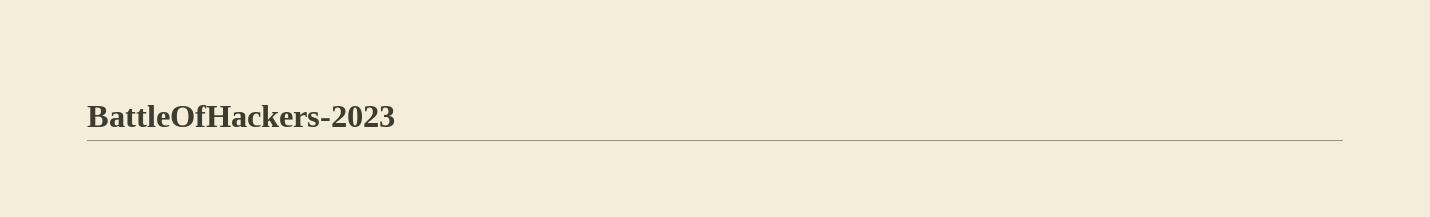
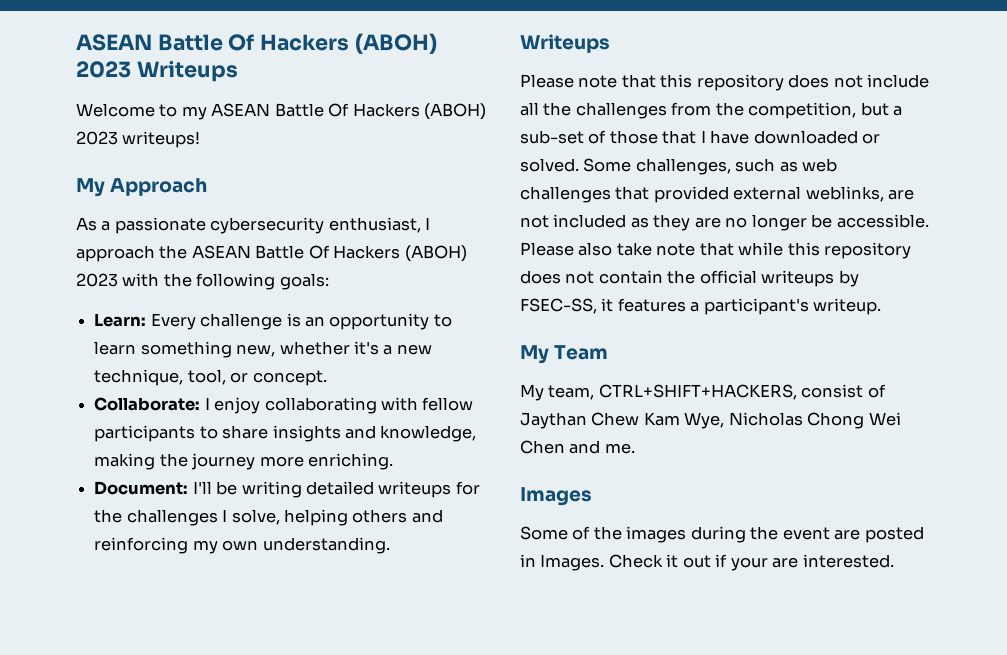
- BattleOfHackers-2023
+ ASEAN Battle Of Hackers (ABOH) 2023 Writeups
+ Welcome to my ASEAN Battle Of Hackers (ABOH) 2023 writeups!
+ My Approach
+ As a passionate cybersecurity enthusiast, I approach the ASEAN Battle Of Hackers (ABOH) 2023 with the following goals:
+ Learn: Every challenge is an opportunity to learn something new, whether it's a new technique, tool, or concept.
+ Collaborate: I enjoy collaborating with fellow participants to share insights and knowledge, making the journey more enriching.
+ Document: I'll be writing detailed writeups for the challenges I solve, helping others and reinforcing my own understanding.
+ Writeups
+ Please note that this repository does not include all the challenges from the competition, but a sub-set of those that I have downloaded or solved. Some challenges, such as web challenges that provided external weblinks, are not included as they are no longer be accessible. Please also take note that while this repository does not contain the official writeups by FSEC-SS, it features a participant's writeup.
+ My Team
+ My team, CTRL+SHIFT+HACKERS, consist of Jaythan Chew Kam Wye, Nicholas Chong Wei Chen and me.
+ Images
+ Some of the images during the event are posted in Images. Check it out if your are interested.

